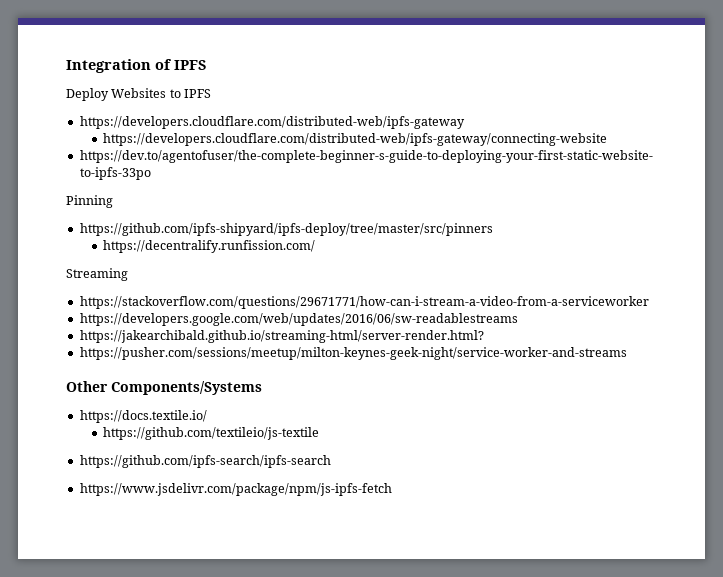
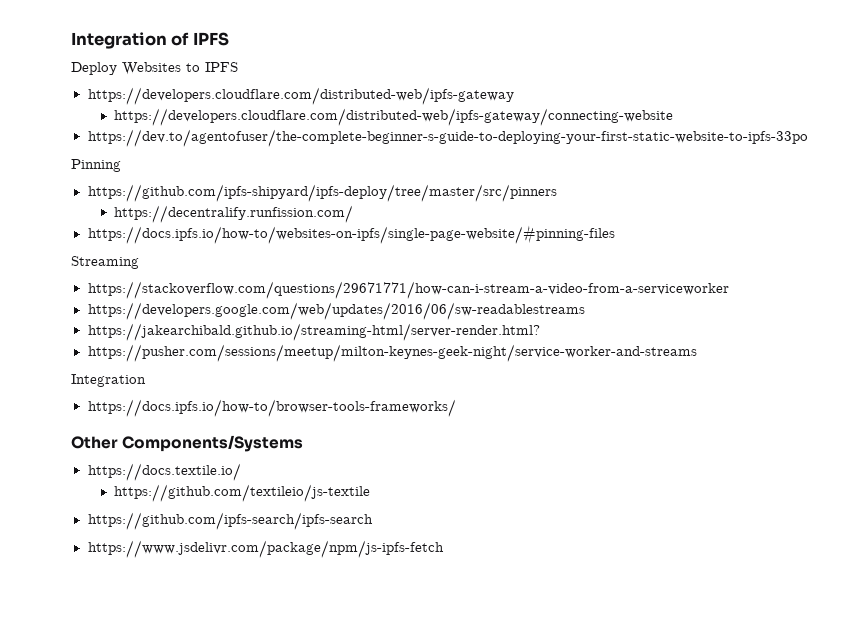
+ https://docs.ipfs.io/how-to/websites-on-ipfs/single-page-website/#pinning-files
  https://pusher.com/sessions/meetup/milton-keynes-geek-night/service-worker-and-streams
+ Integration
+ https://docs.ipfs.io/how-to/browser-tools-frameworks/

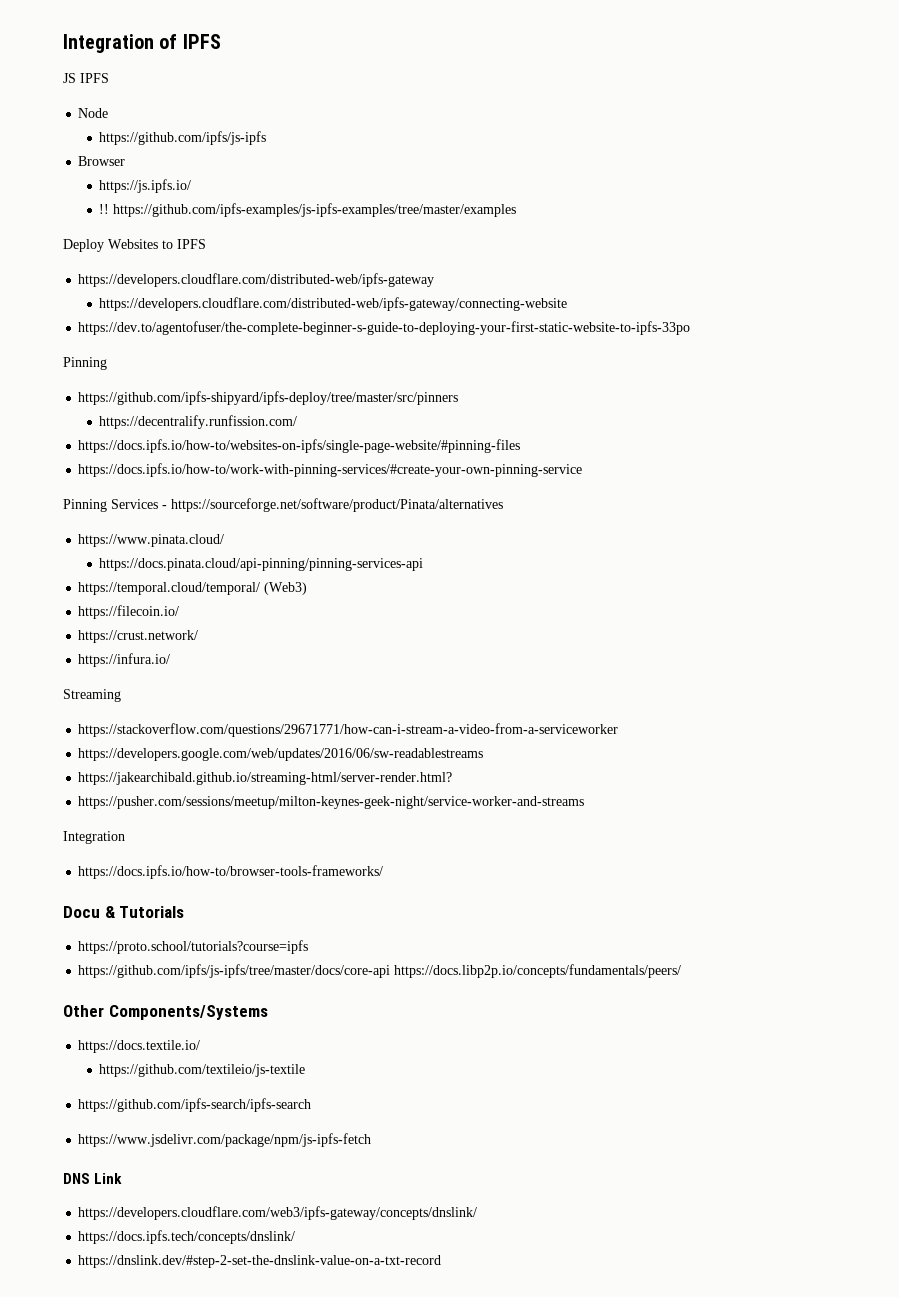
+ JS IPFS
+ Node
+ https://github.com/ipfs/js-ipfs
+ Browser
+ https://js.ipfs.io/
+ !! https://github.com/ipfs-examples/js-ipfs-examples/tree/master/examples
+ https://docs.ipfs.io/how-to/work-with-pinning-services/#create-your-own-pinning-service
+ Pinning Services - https://sourceforge.net/software/product/Pinata/alternatives
+ https://www.pinata.cloud/
+ https://docs.pinata.cloud/api-pinning/pinning-services-api
+ https://temporal.cloud/temporal/ (Web3)
+ https://filecoin.io/
+ https://crust.network/
+ https://infura.io/
+ Docu & Tutorials
+ https://proto.school/tutorials?course=ipfs
+ https://github.com/ipfs/js-ipfs/tree/master/docs/core-api https://docs.libp2p.io/concepts/fundamentals/peers/
+ DNS Link
+ https://developers.cloudflare.com/web3/ipfs-gateway/concepts/dnslink/
+ https://docs.ipfs.tech/concepts/dnslink/
+ https://dnslink.dev/#step-2-set-the-dnslink-value-on-a-txt-record

